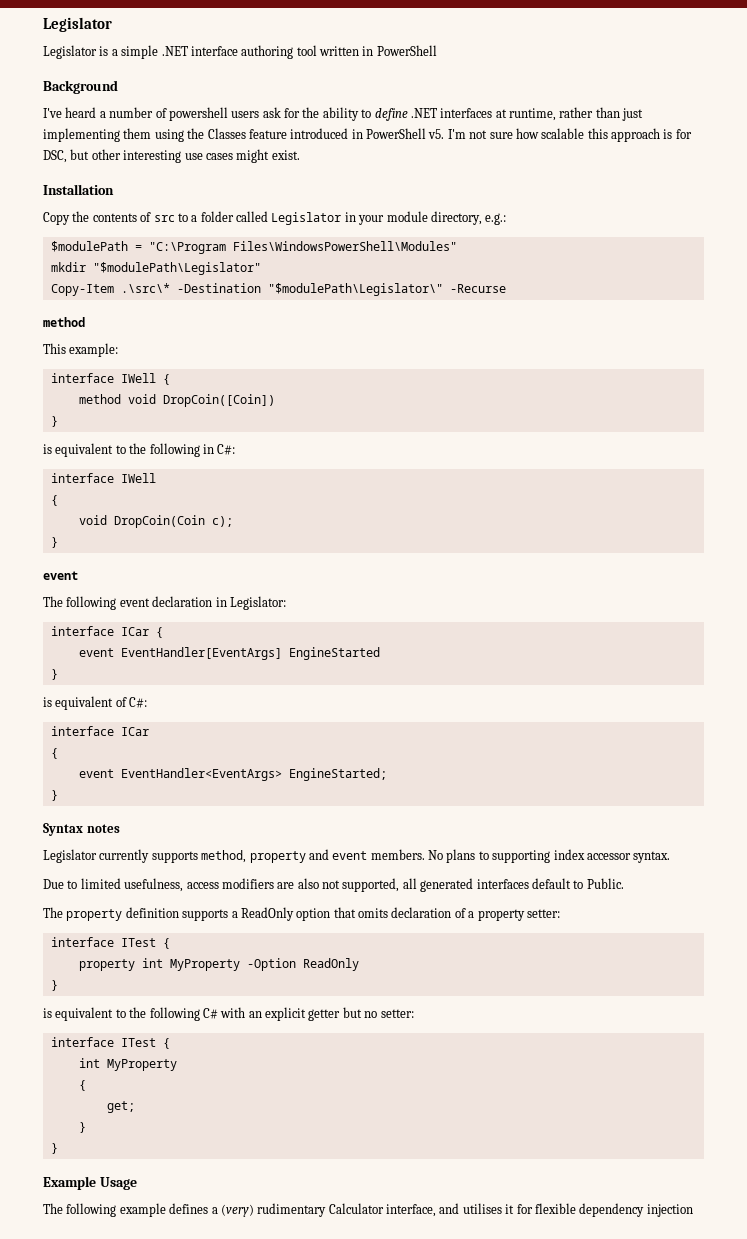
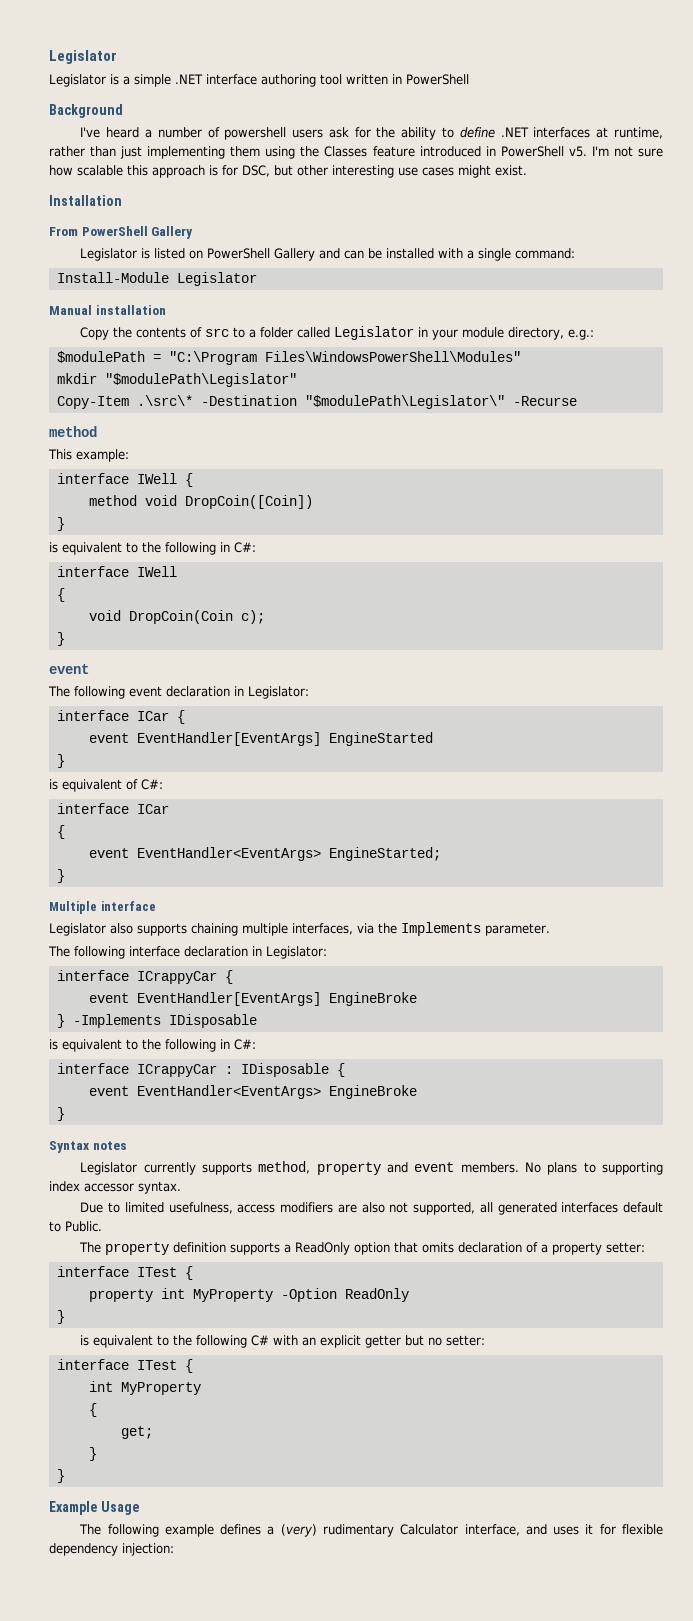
+ From PowerShell Gallery
+ Legislator is listed on PowerShell Gallery and can be installed with a single command:
+ Install-Module Legislator
+ Manual installation
+ Multiple interface
+ Legislator also supports chaining multiple interfaces, via the Implements parameter.
+ The following interface declaration in Legislator:
+ interface ICrappyCar {
+ event EventHandler[EventArgs] EngineBroke
+ } -Implements IDisposable
+ is equivalent to the following in C#:
+ interface ICrappyCar : IDisposable {
+ event EventHandler<EventArgs> EngineBroke
+ }
- The following example defines a (very) rudimentary Calculator interface, and utilises it for flexible dependency injection
+ The following example defines a (very) rudimentary Calculator interface, and uses it for flexible dependency injection:

